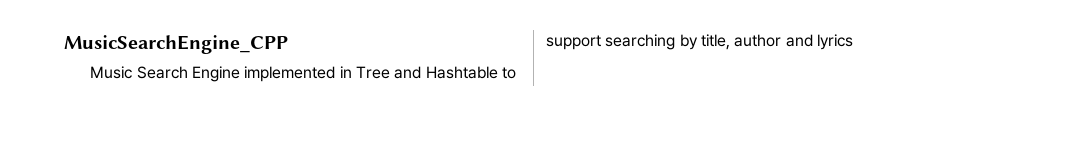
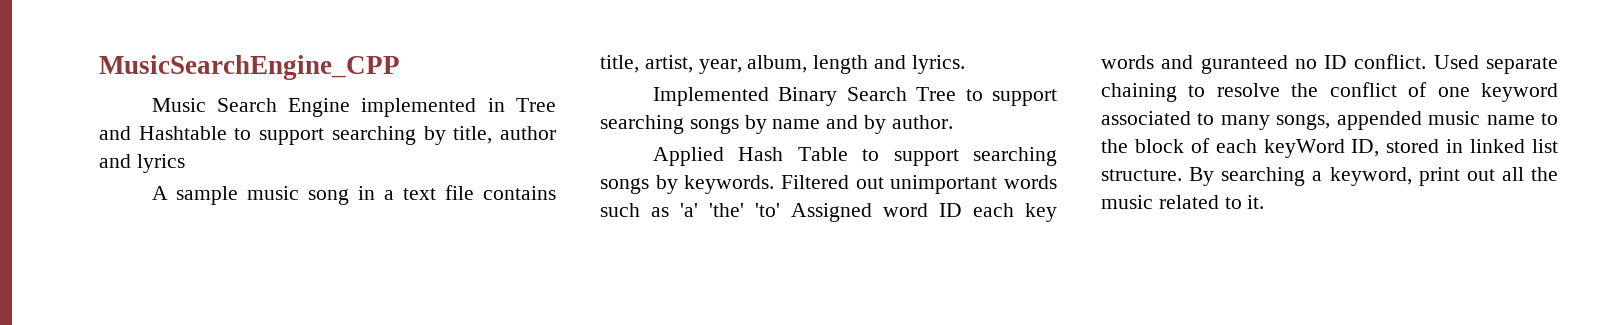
+ A sample music song in a text file contains title, artist, year, album, length and lyrics.
+ Implemented Binary Search Tree to support searching songs by name and by author.
+ Applied Hash Table to support searching songs by keywords. Filtered out unimportant words such as 'a' 'the' 'to' Assigned word ID each key words and guranteed no ID conflict. Used separate chaining to resolve the conflict of one keyword associated to many songs, appended music name to the block of each keyWord ID, stored in linked list structure. By searching a keyword, print out all the music related to it.

